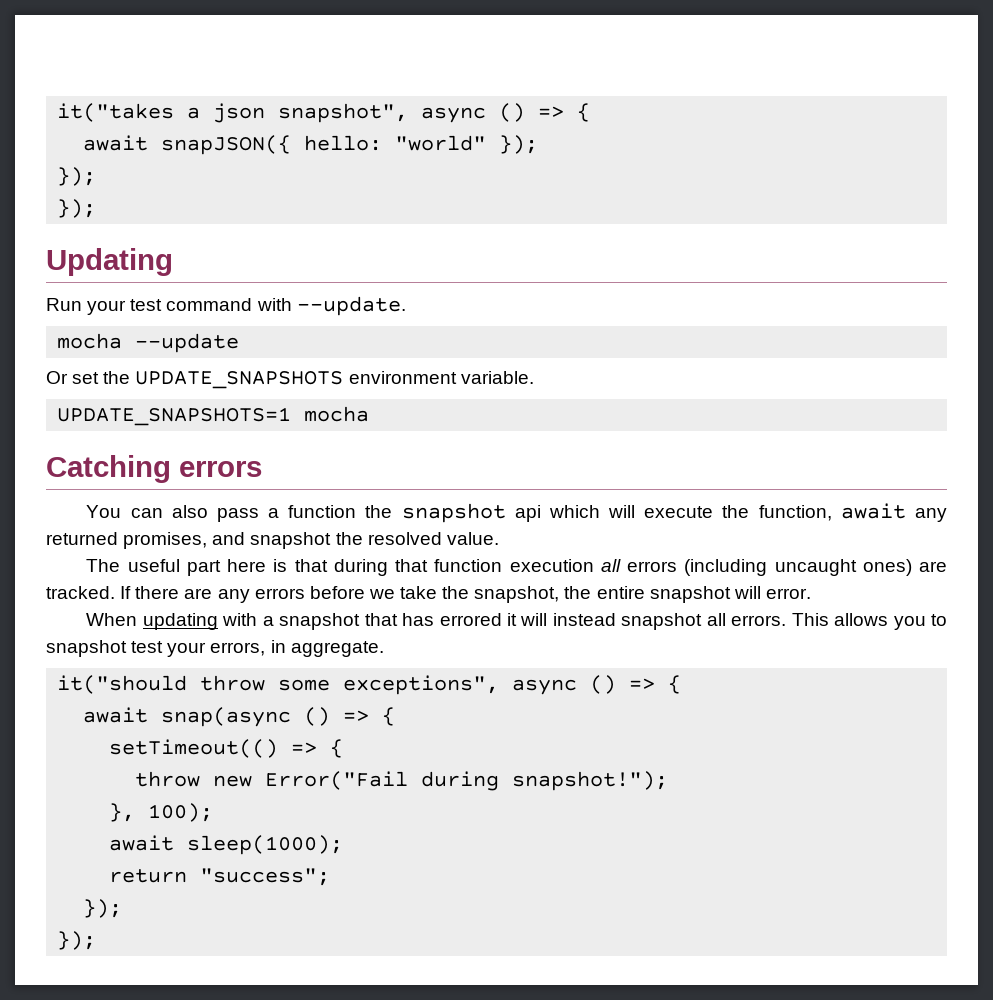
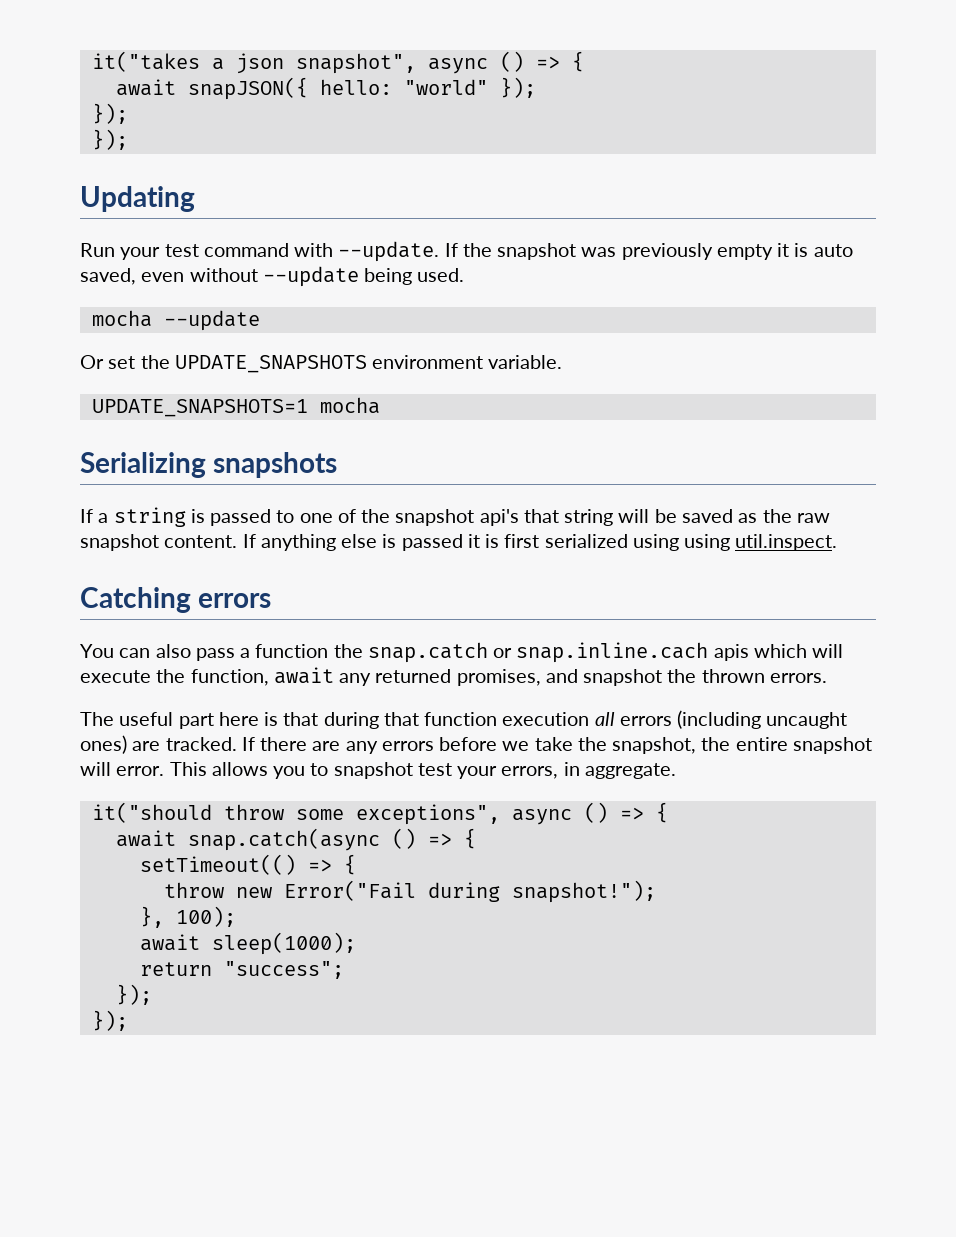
+ If the snapshot was previously empty it is auto saved, even without --update being used.
+ Serializing snapshots
+ If a string is passed to one of the snapshot api's that string will be saved as the raw snapshot content. If anything else is passed it is first serialized using using util.inspect.
- You can also pass a function the snapshot api which will execute the function, await any returned promises, and snapshot the resolved value.
+ You can also pass a function the snap.catch or snap.inline.cach apis which will execute the function, await any returned promises, and snapshot the thrown errors.
- If there are any errors before we take the snapshot, the entire snapshot will error.
- When updating with a snapshot that has errored it will instead snapshot all errors. This allows you to snapshot test your errors, in aggregate.
+ If there are any errors before we take the snapshot, the entire snapshot will error. This allows you to snapshot test your errors, in aggregate.
- await snap(async () => {
+ await snap.catch(async () => {

